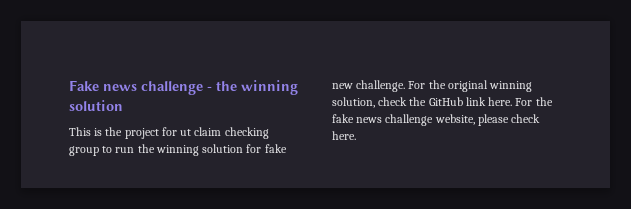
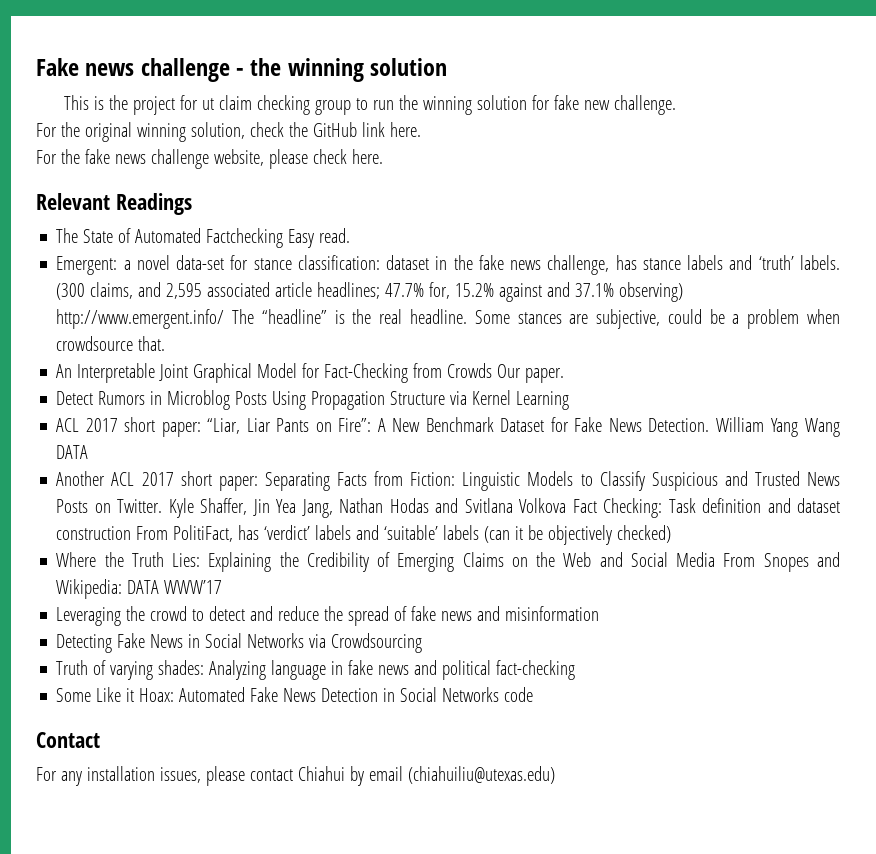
- This is the project for ut claim checking group to run the winning solution for fake new challenge. For the original winning solution, check the GitHub link here. For the fake news challenge website, please check here.
+ This is the project for ut claim checking group to run the winning solution for fake new challenge.
+ For the original winning solution, check the GitHub link here.
+ For the fake news challenge website, please check here.
+ Relevant Readings
+ The State of Automated Factchecking Easy read.
+ Emergent: a novel data-set for stance classification: dataset in the fake news challenge, has stance labels and ‘truth’ labels. (300 claims, and 2,595 associated article headlines; 47.7% for, 15.2% against and 37.1% observing) http://www.emergent.info/ The “headline” is the real headline. Some stances are subjective, could be a problem when crowdsource that.
+ An Interpretable Joint Graphical Model for Fact-Checking from Crowds Our paper.
+ Detect Rumors in Microblog Posts Using Propagation Structure via Kernel Learning
+ ACL 2017 short paper: “Liar, Liar Pants on Fire”: A New Benchmark Dataset for Fake News Detection. William Yang Wang DATA
+ Another ACL 2017 short paper: Separating Facts from Fiction: Linguistic Models to Classify Suspicious and Trusted News Posts on Twitter. Kyle Shaffer, Jin Yea Jang, Nathan Hodas and Svitlana Volkova Fact Checking: Task definition and dataset construction From PolitiFact, has ‘verdict’ labels and ‘suitable’ labels (can it be objectively checked)
+ Where the Truth Lies: Explaining the Credibility of Emerging Claims on the Web and Social Media From Snopes and Wikipedia: DATA WWW’17
+ Leveraging the crowd to detect and reduce the spread of fake news and misinformation
+ Detecting Fake News in Social Networks via Crowdsourcing
+ Truth of varying shades: Analyzing language in fake news and political fact-checking
+ Some Like it Hoax: Automated Fake News Detection in Social Networks code
+ Contact
+ For any installation issues, please contact Chiahui by email (chiahuiliu@utexas.edu)

